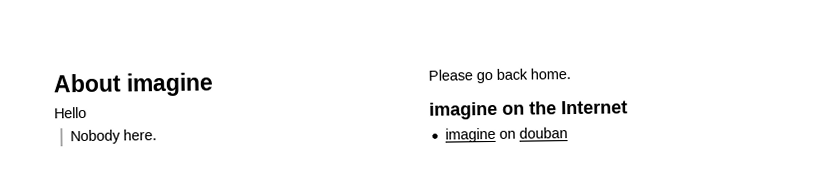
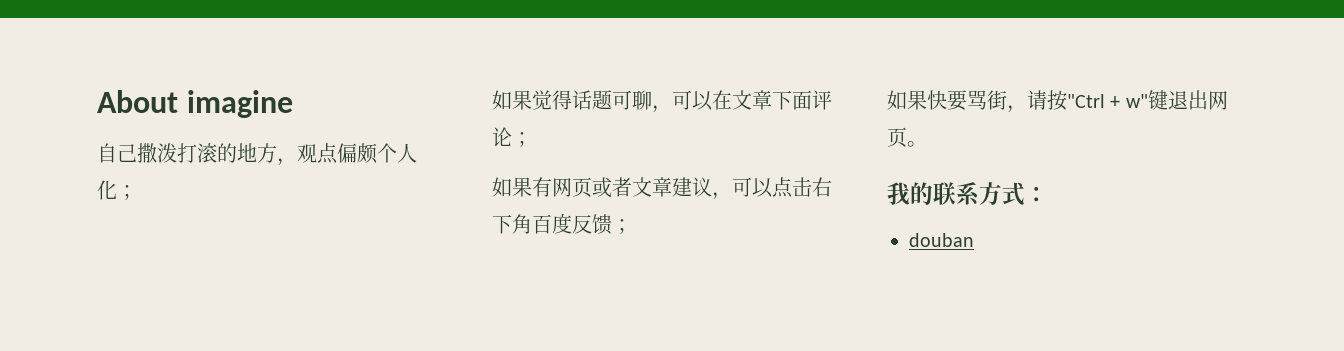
- Hello
- Nobody here.
- Please go back home.
- imagine on the Internet
- imagine on douban
+ 自己撒泼打滚的地方，观点偏颇个人化；
+ 如果觉得话题可聊，可以在文章下面评论；
+ 如果有网页或者文章建议，可以点击右下角百度反馈；
+ 如果快要骂街，请按"Ctrl + w"键退出网页。
+ 我的联系方式：
+ douban

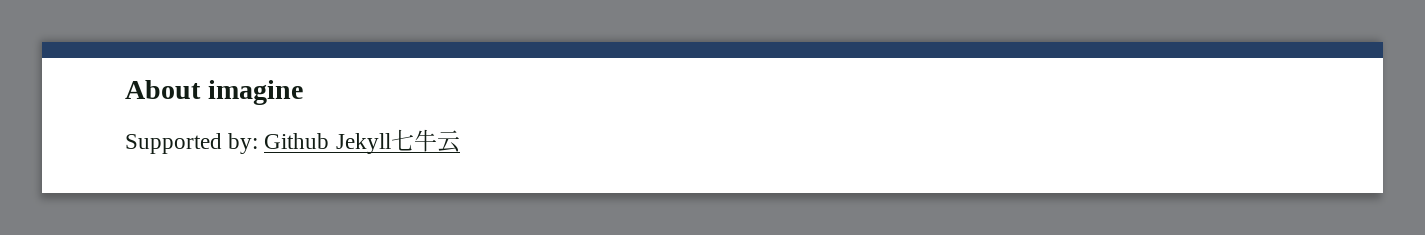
- 自己撒泼打滚的地方，观点偏颇个人化；
- 如果觉得话题可聊，可以在文章下面评论；
- 如果有网页或者文章建议，可以点击右下角百度反馈；
- 如果快要骂街，请按"Ctrl + w"键退出网页。
- 我的联系方式：
- douban
+ Supported by: Github Jekyll七牛云

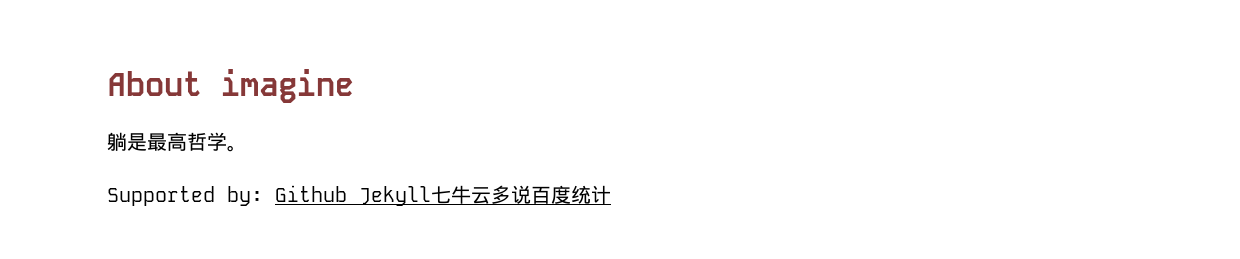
+ 躺是最高哲学。
- Supported by: Github Jekyll七牛云
+ Supported by: Github Jekyll七牛云多说百度统计

